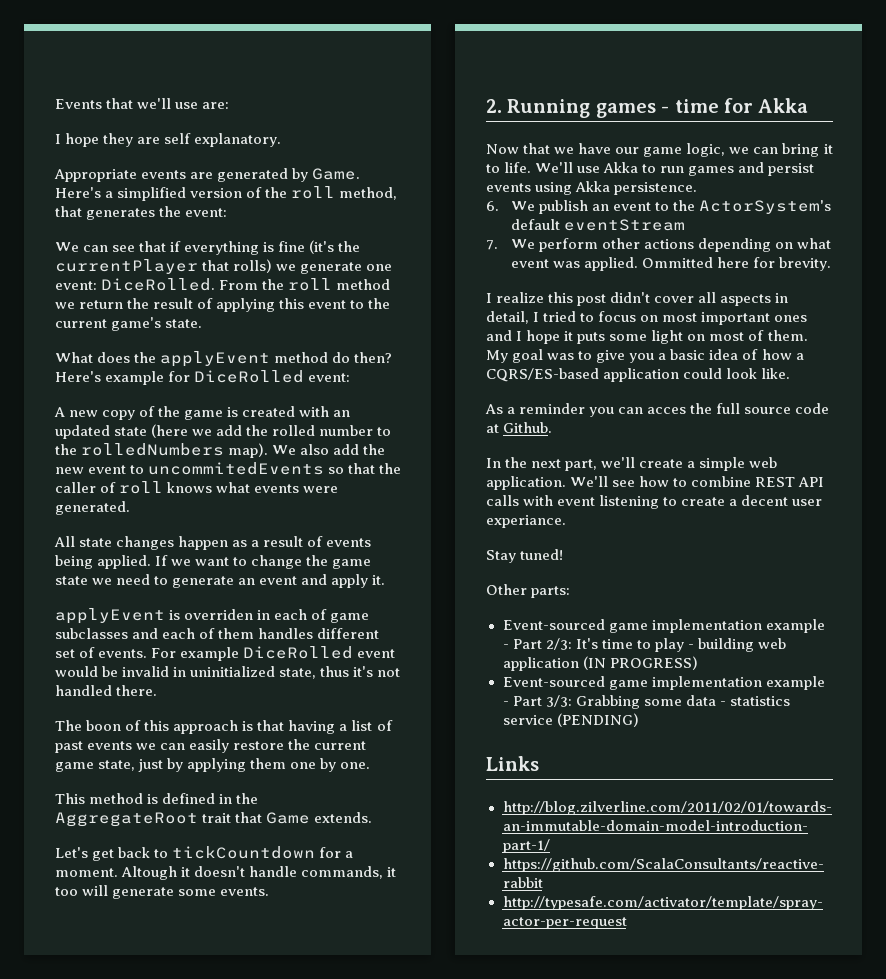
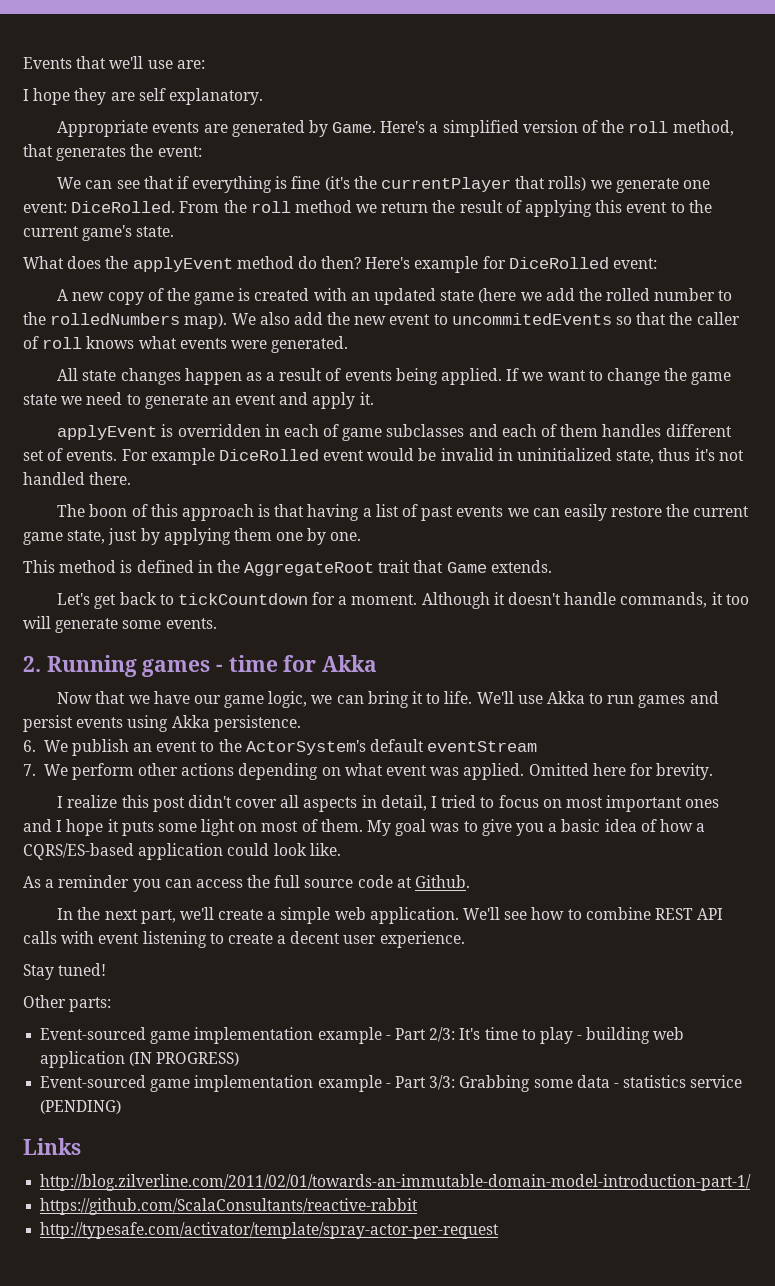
- applyEvent is overriden in each of game subclasses and each of them handles different set of events.
+ applyEvent is overridden in each of game subclasses and each of them handles different set of events.
- Altough it doesn't handle commands, it too will generate some events.
+ Although it doesn't handle commands, it too will generate some events.
- Ommitted here for brevity.
+ Omitted here for brevity.
- As a reminder you can acces the full source code at Github.
+ As a reminder you can access the full source code at Github.
- We'll see how to combine REST API calls with event listening to create a decent user experiance.
+ We'll see how to combine REST API calls with event listening to create a decent user experience.

